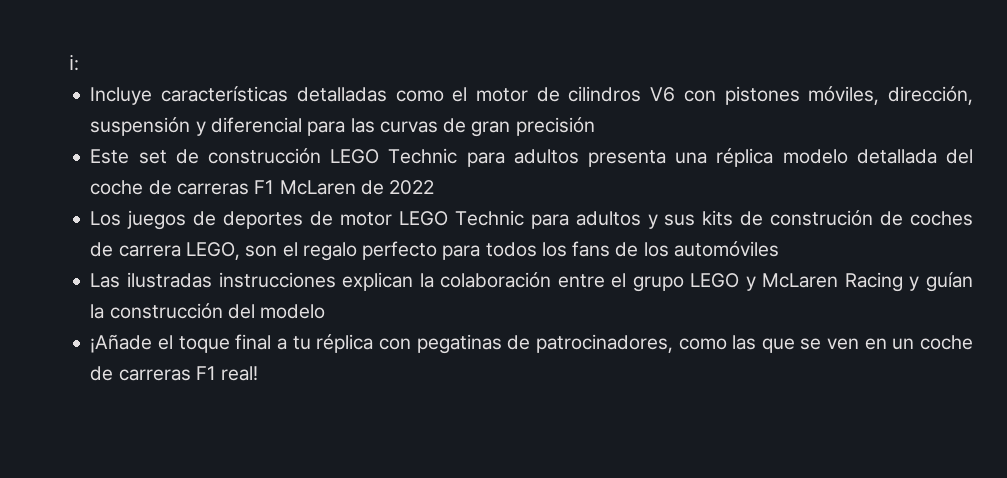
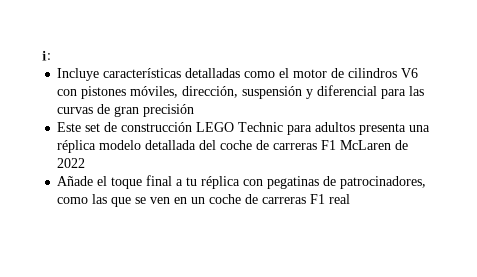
- Los juegos de deportes de motor LEGO Technic para adultos y sus kits de construción de coches de carrera LEGO, son el regalo perfecto para todos los fans de los automóviles
- Las ilustradas instrucciones explican la colaboración entre el grupo LEGO y McLaren Racing y guían la construcción del modelo
- ¡Añade el toque final a tu réplica con pegatinas de patrocinadores, como las que se ven en un coche de carreras F1 real!
+ Añade el toque final a tu réplica con pegatinas de patrocinadores, como las que se ven en un coche de carreras F1 real

